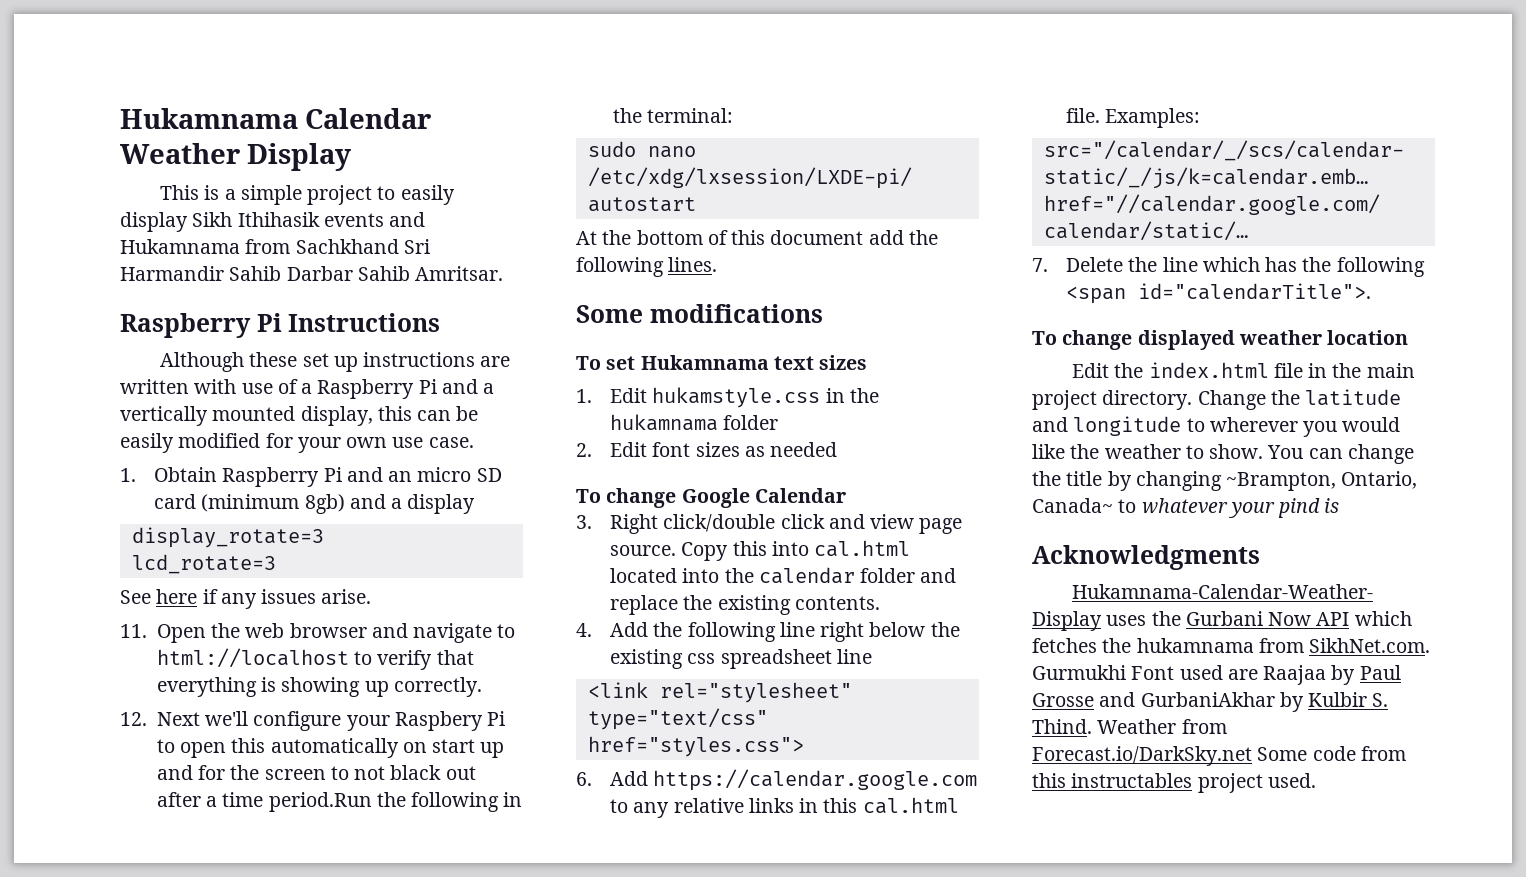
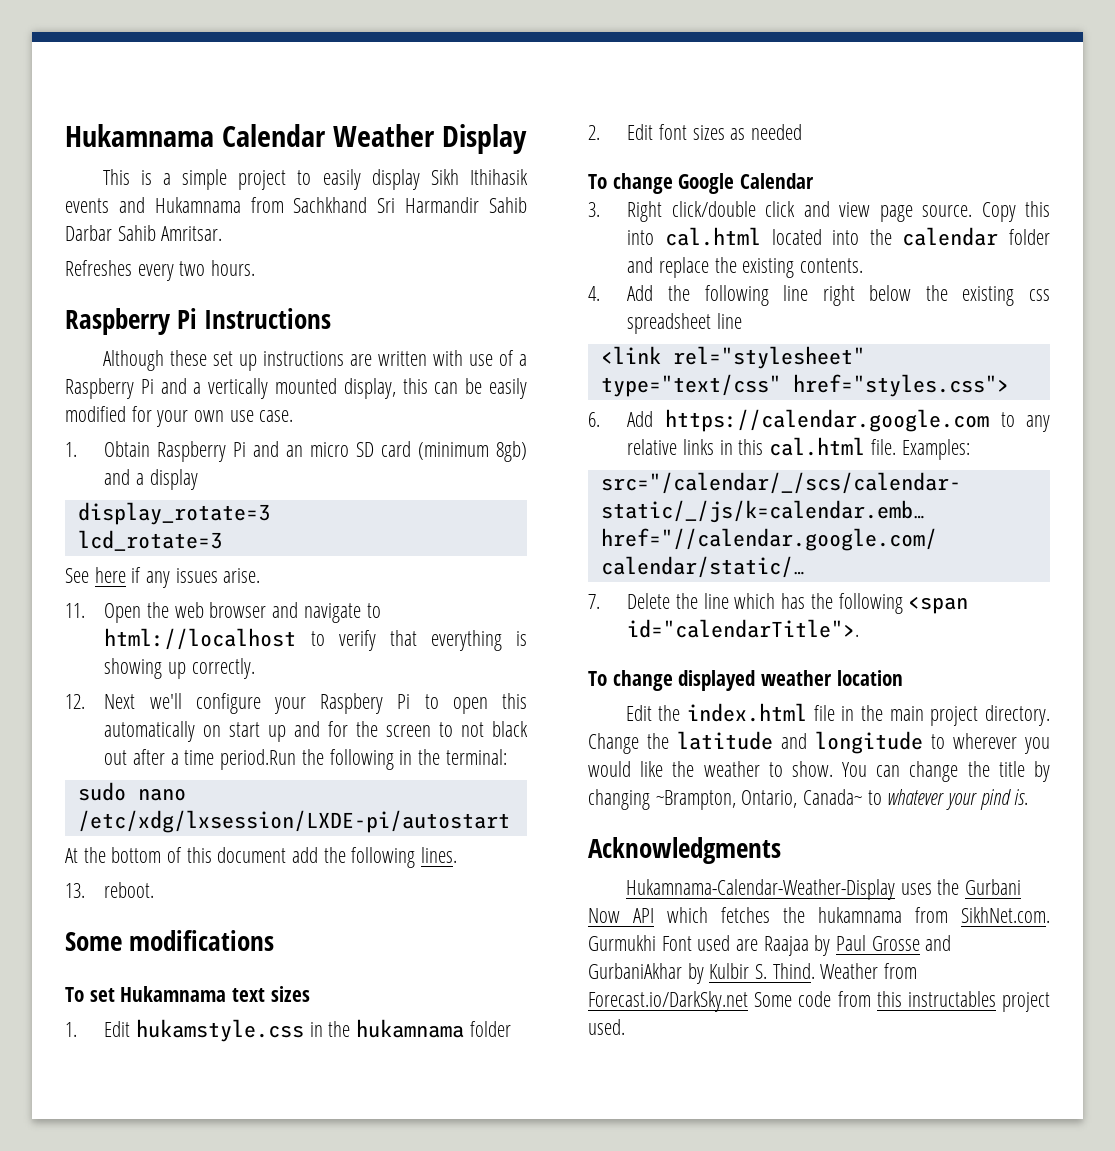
+ Refreshes every two hours.
+ 13. reboot.
- You can change the title by changing ~Brampton, Ontario, Canada~ to whatever your pind is
+ You can change the title by changing ~Brampton, Ontario, Canada~ to whatever your pind is.

